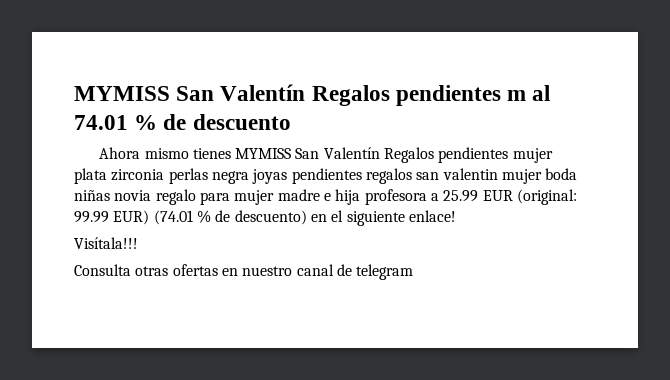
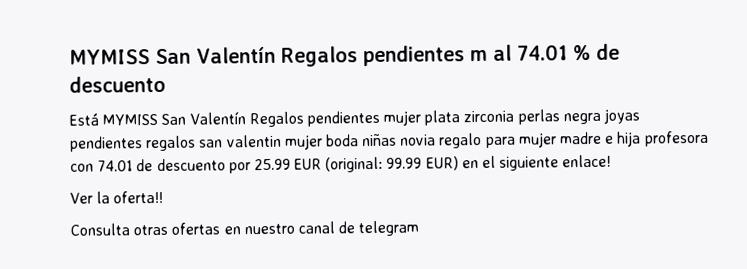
- Ahora mismo tienes MYMISS San Valentín Regalos pendientes mujer plata zirconia perlas negra joyas pendientes regalos san valentin mujer boda niñas novia regalo para mujer madre e hija profesora a 25.99 EUR (original: 99.99 EUR) (74.01 % de descuento) en el siguiente enlace!
+ Está MYMISS San Valentín Regalos pendientes mujer plata zirconia perlas negra joyas pendientes regalos san valentin mujer boda niñas novia regalo para mujer madre e hija profesora con 74.01 de descuento por 25.99 EUR (original: 99.99 EUR) en el siguiente enlace!
- Visítala!!!
+ Ver la oferta!!

